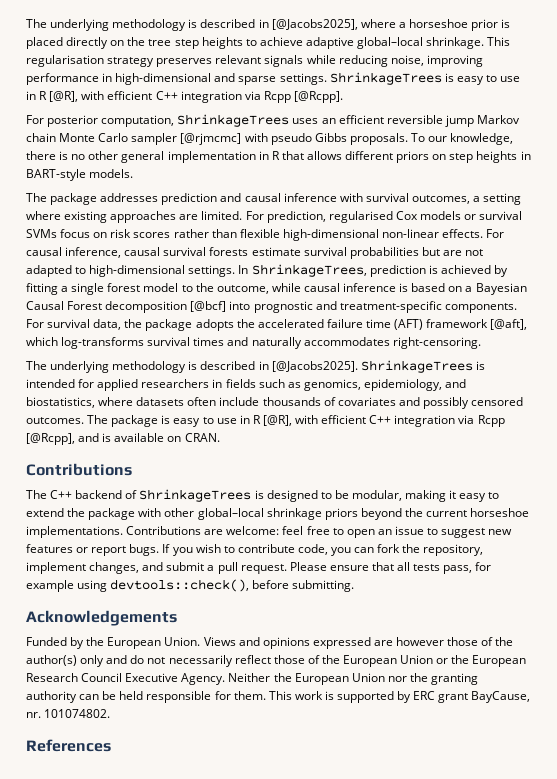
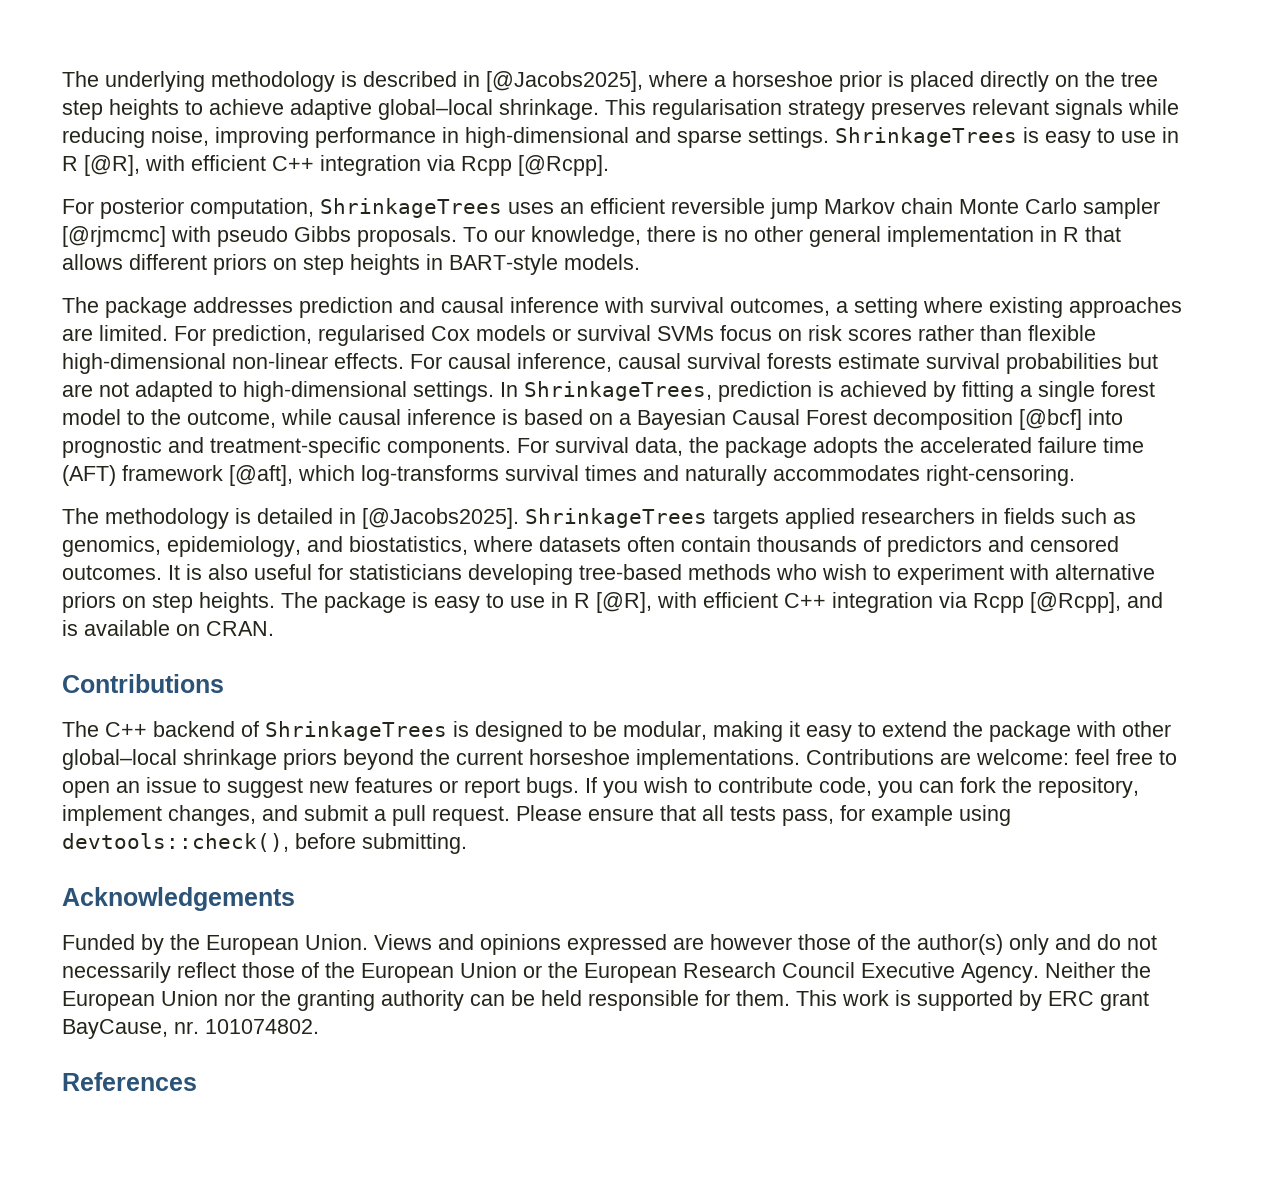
- The underlying methodology is described in [@Jacobs2025].
+ The methodology is detailed in [@Jacobs2025].
- ShrinkageTrees is intended for applied researchers in fields such as genomics, epidemiology, and biostatistics, where datasets often include thousands of covariates and possibly censored outcomes.
+ ShrinkageTrees targets applied researchers in fields such as genomics, epidemiology, and biostatistics, where datasets often contain thousands of predictors and censored outcomes. It is also useful for statisticians developing tree-based methods who wish to experiment with alternative priors on step heights.

